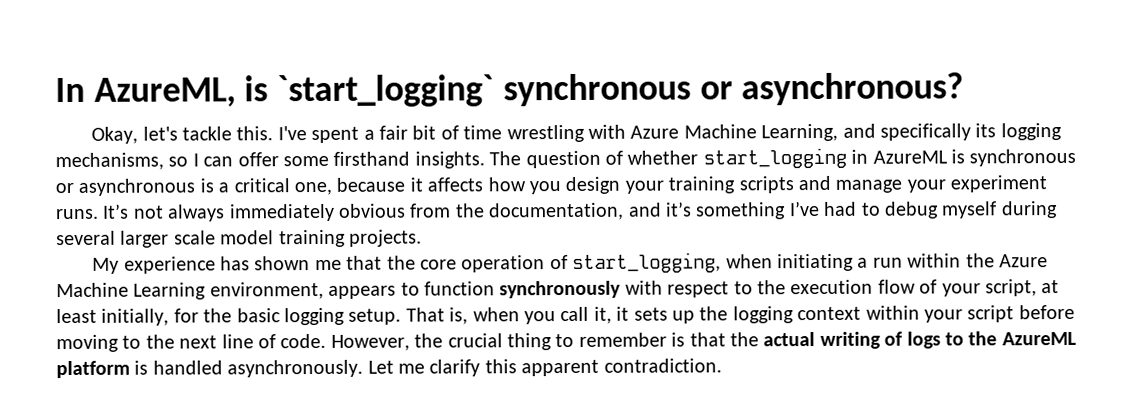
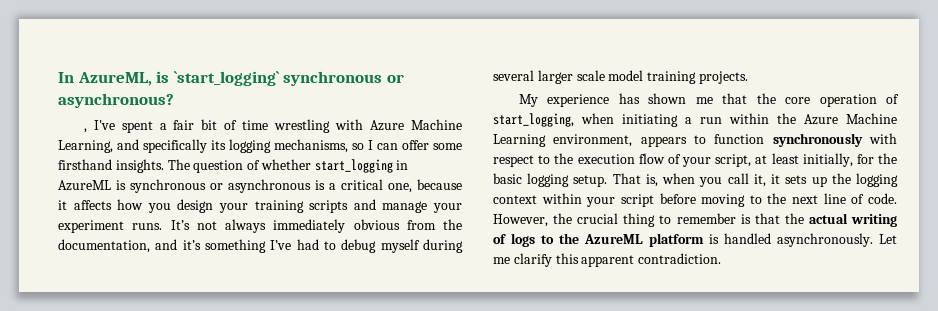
- Okay, let's tackle this. I've spent a fair bit of time wrestling with Azure Machine Learning, and specifically its logging mechanisms, so I can offer some firsthand insights.
+ , I've spent a fair bit of time wrestling with Azure Machine Learning, and specifically its logging mechanisms, so I can offer some firsthand insights.

